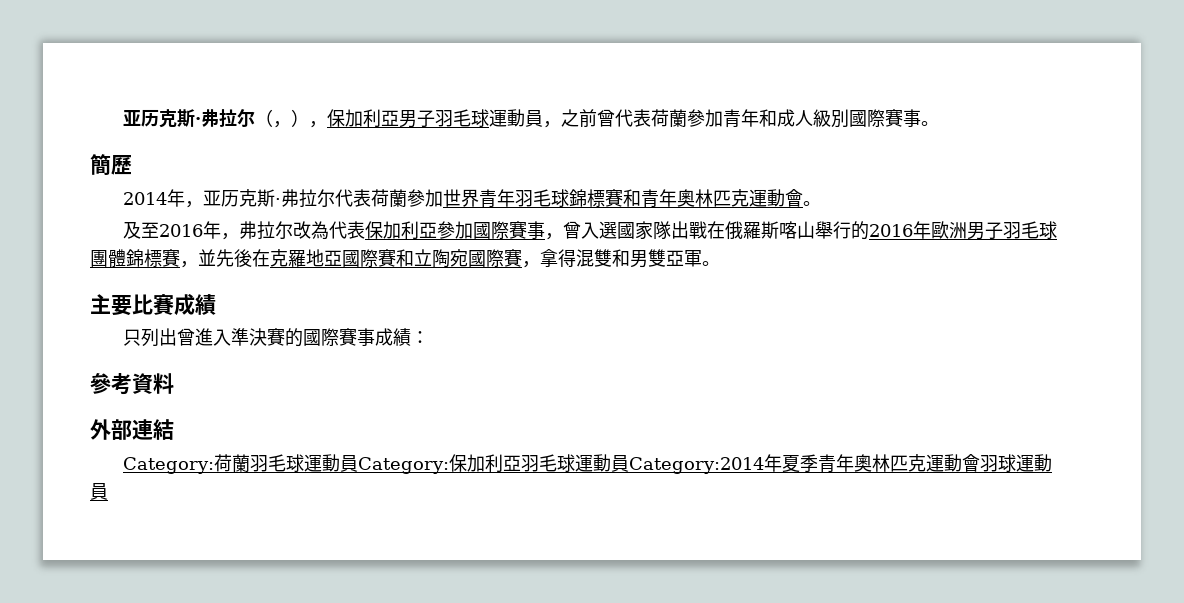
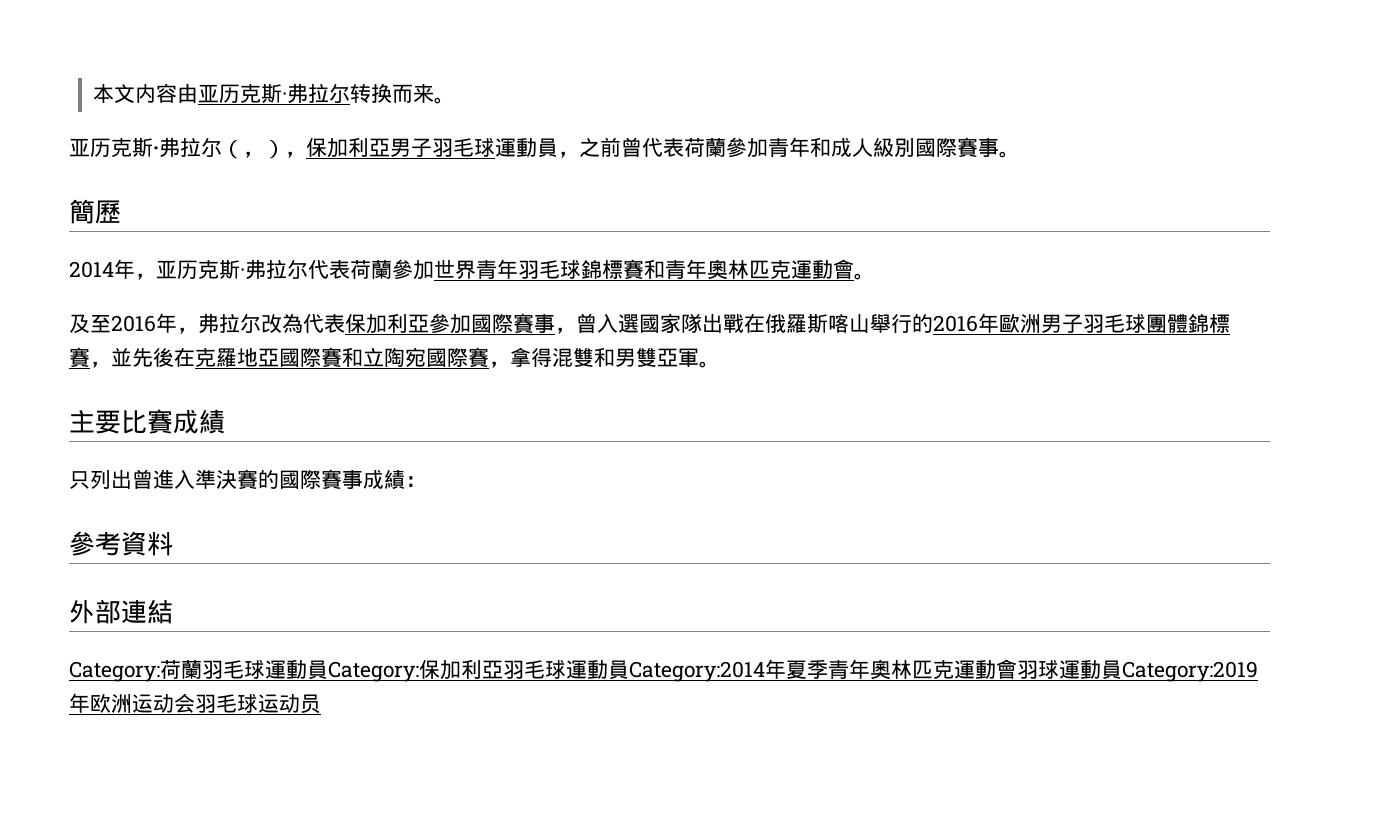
+ 本文内容由亚历克斯·弗拉尔转换而来。
- Category:荷蘭羽毛球運動員Category:保加利亞羽毛球運動員Category:2014年夏季青年奧林匹克運動會羽球運動員
+ Category:荷蘭羽毛球運動員Category:保加利亞羽毛球運動員Category:2014年夏季青年奧林匹克運動會羽球運動員Category:2019年欧洲运动会羽毛球运动员

